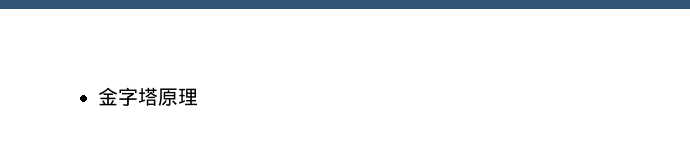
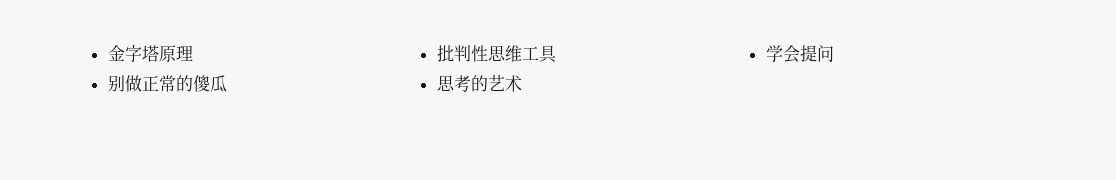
+ 别做正常的傻瓜
+ 批判性思维工具
+ 思考的艺术
+ 学会提问

